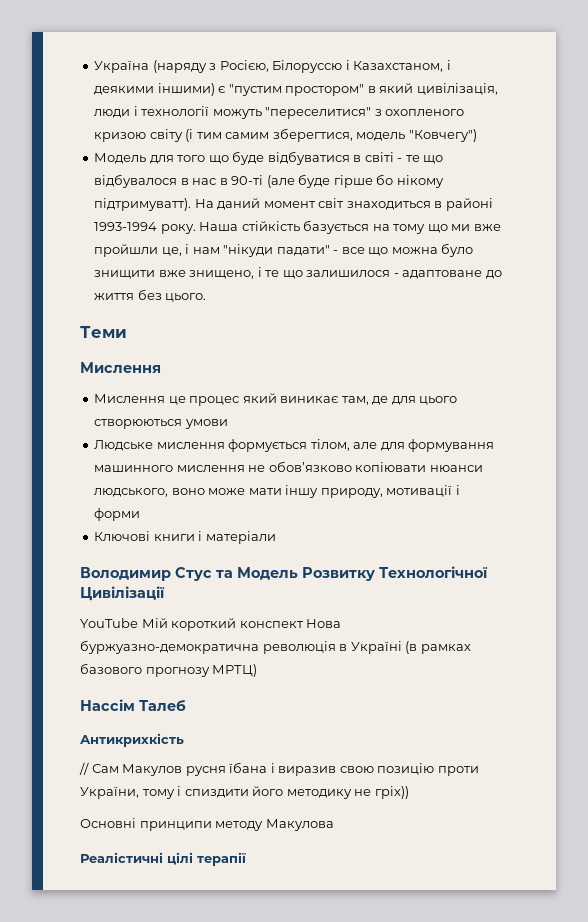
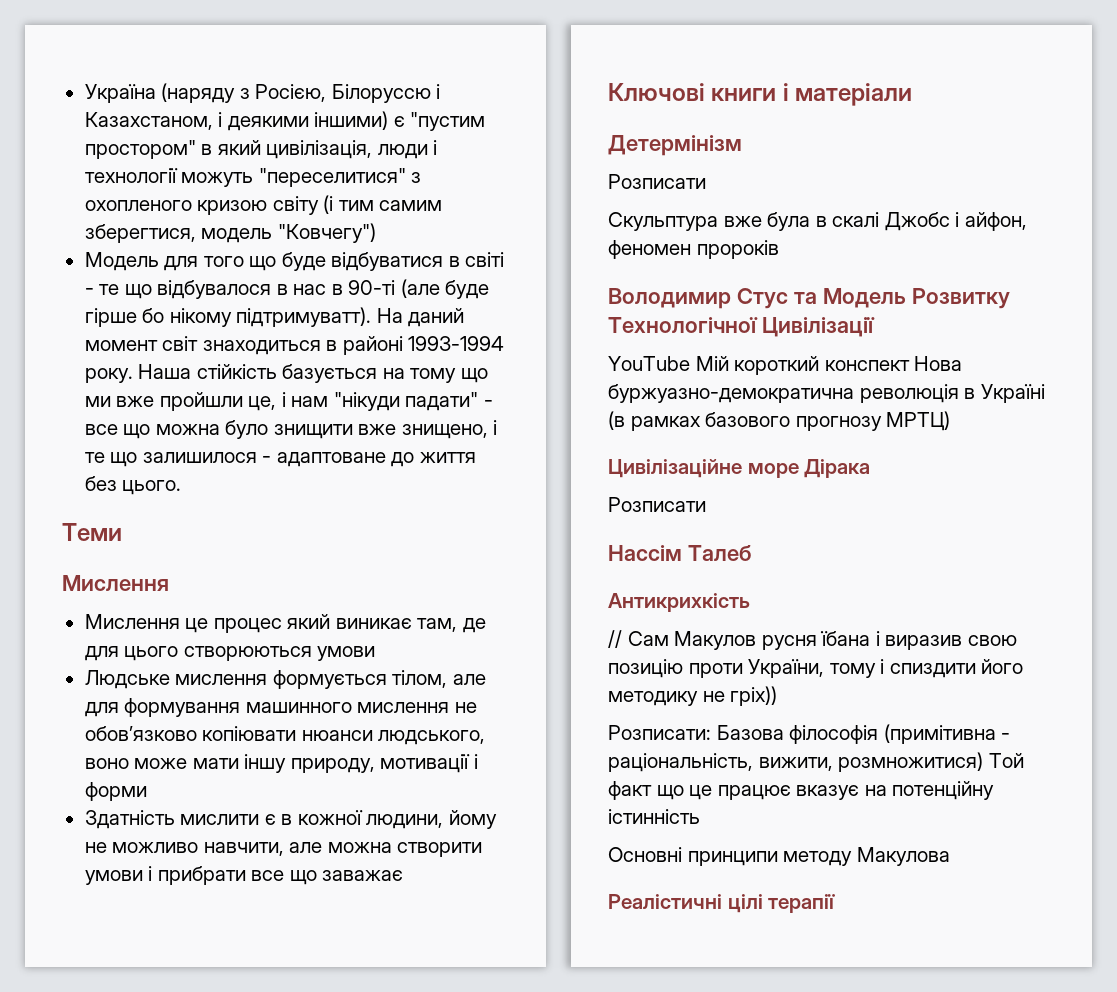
+ Здатність мислити є в кожної людини, йому не можливо навчити, але можна створити умови і прибрати все що заважає
  Ключові книги і матеріали
+ Детермінізм
+ Розписати
+ Скульптура вже була в скалі Джобс і айфон, феномен пророків
+ Цивілізаційне море Дірака
+ Розписати
+ Розписати: Базова філософія (примітивна - раціональність, вижити, розмножитися) Той факт що це працює вказує на потенційну істинність

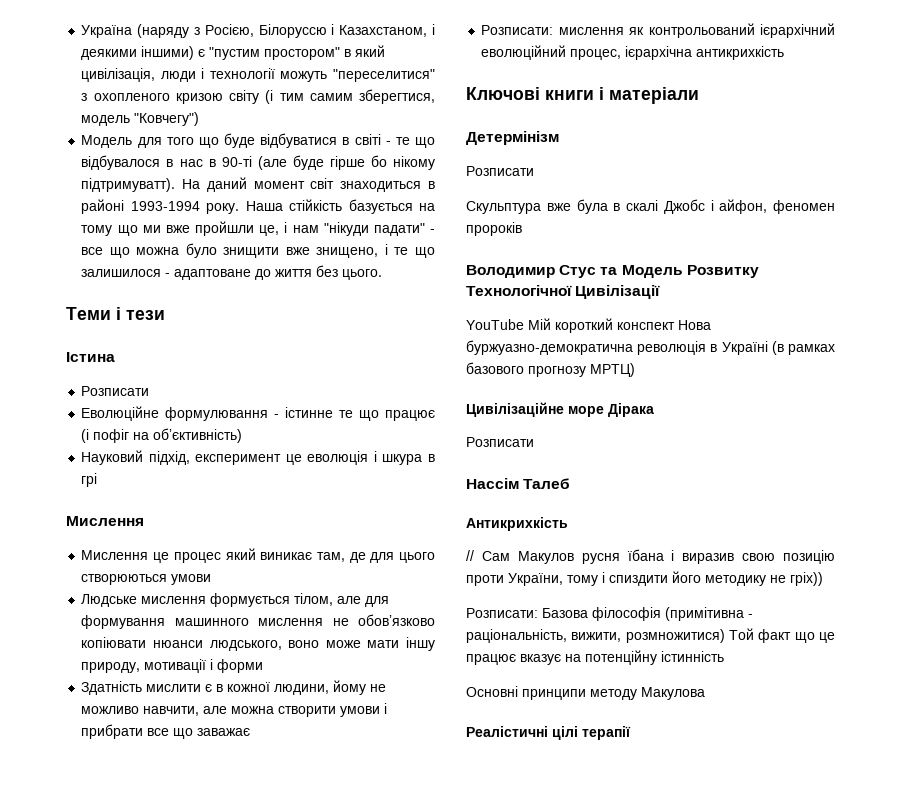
- Теми
+ Теми і тези
+ Істина
+ Розписати
+ Еволюційне формулювання - істинне те що працює (і пофіг на обʼєктивність)
+ Науковий підхід, експеримент це еволюція і шкура в грі
+ Розписати: мислення як контрольований ієрархічний еволюційний процес, ієрархічна антикрихкість

